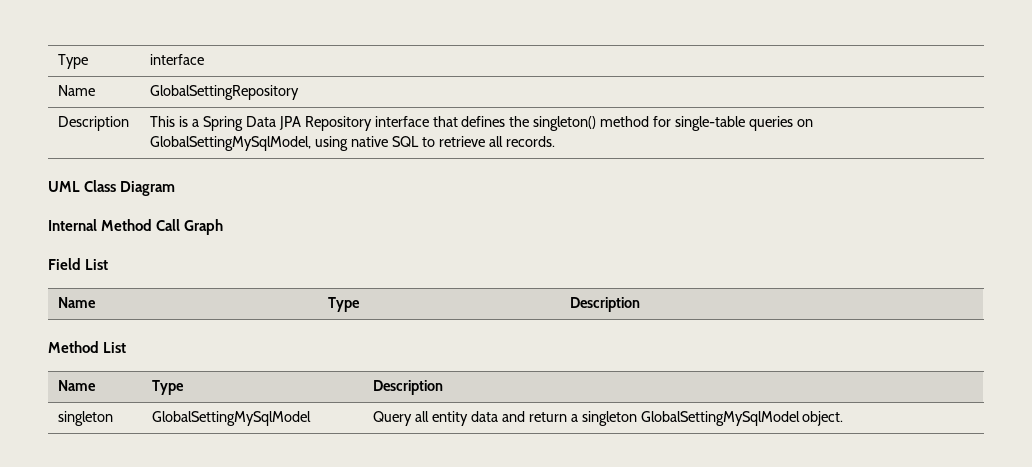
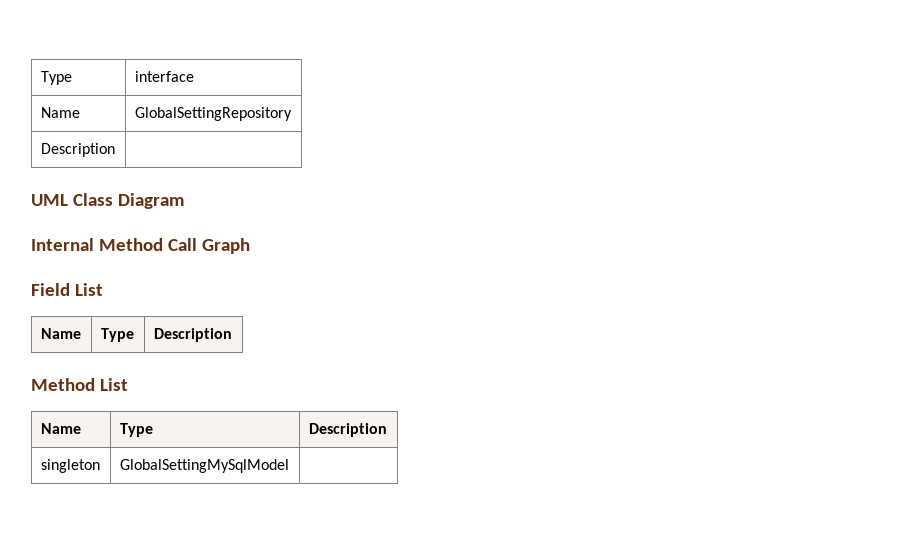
- Description | This is a Spring Data JPA Repository interface that defines the singleton() method for single-table queries on GlobalSettingMySqlModel, using native SQL to retrieve all records.
+ Description |
- singleton | GlobalSettingMySqlModel | Query all entity data and return a singleton GlobalSettingMySqlModel object.
+ singleton | GlobalSettingMySqlModel |

